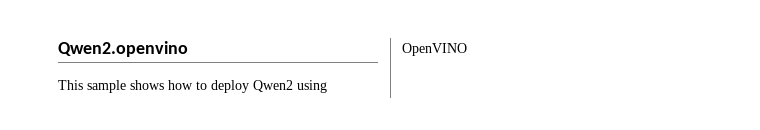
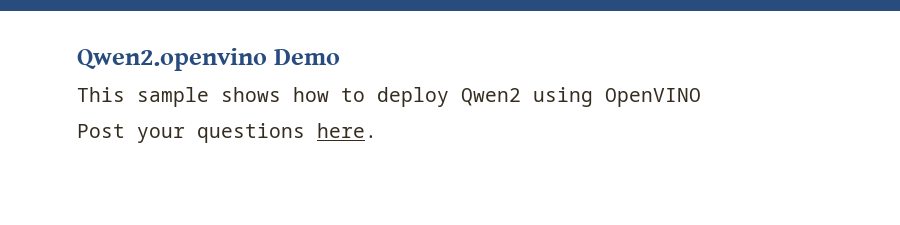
- Qwen2.openvino
+ Qwen2.openvino Demo
+ Post your questions here.

